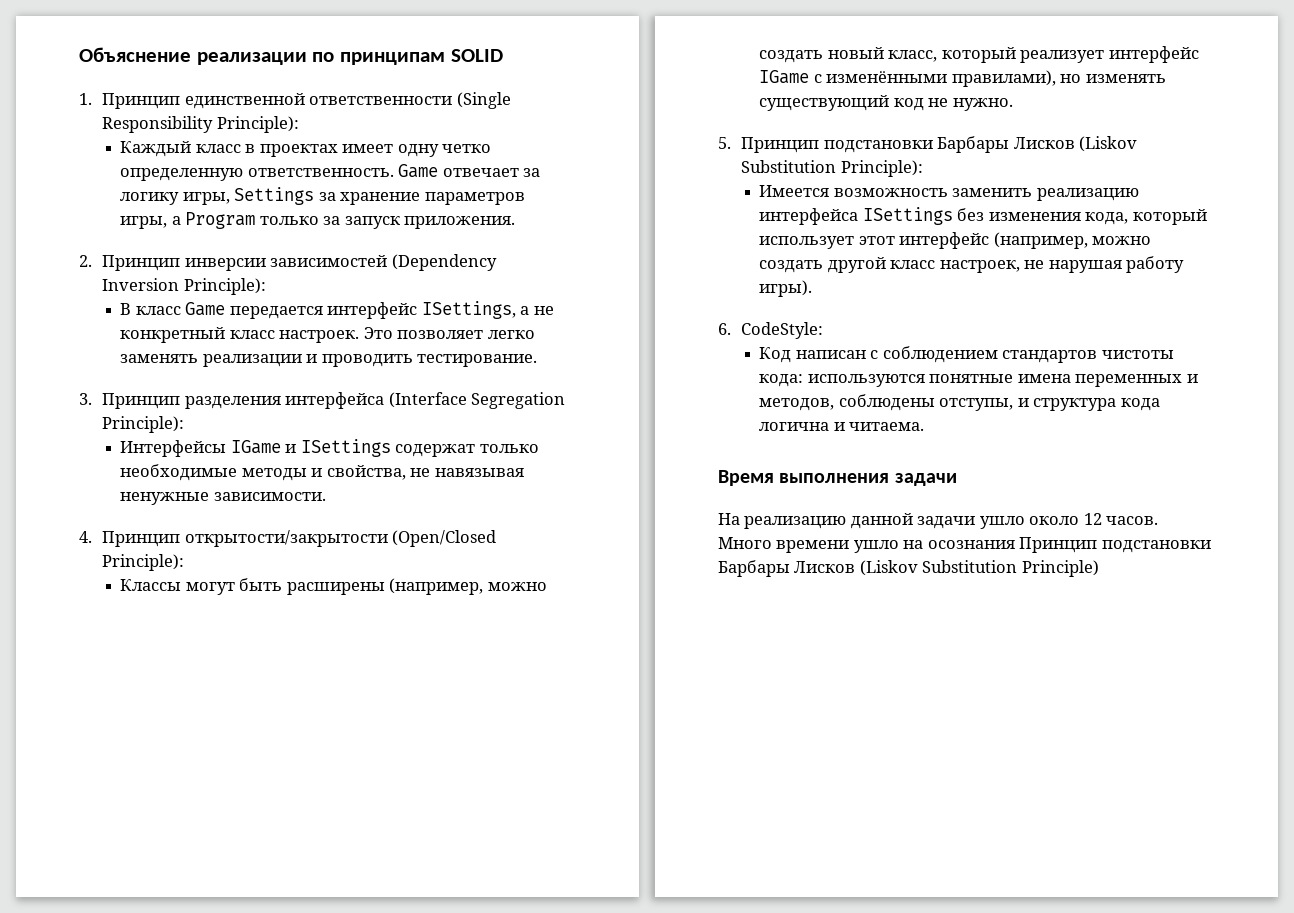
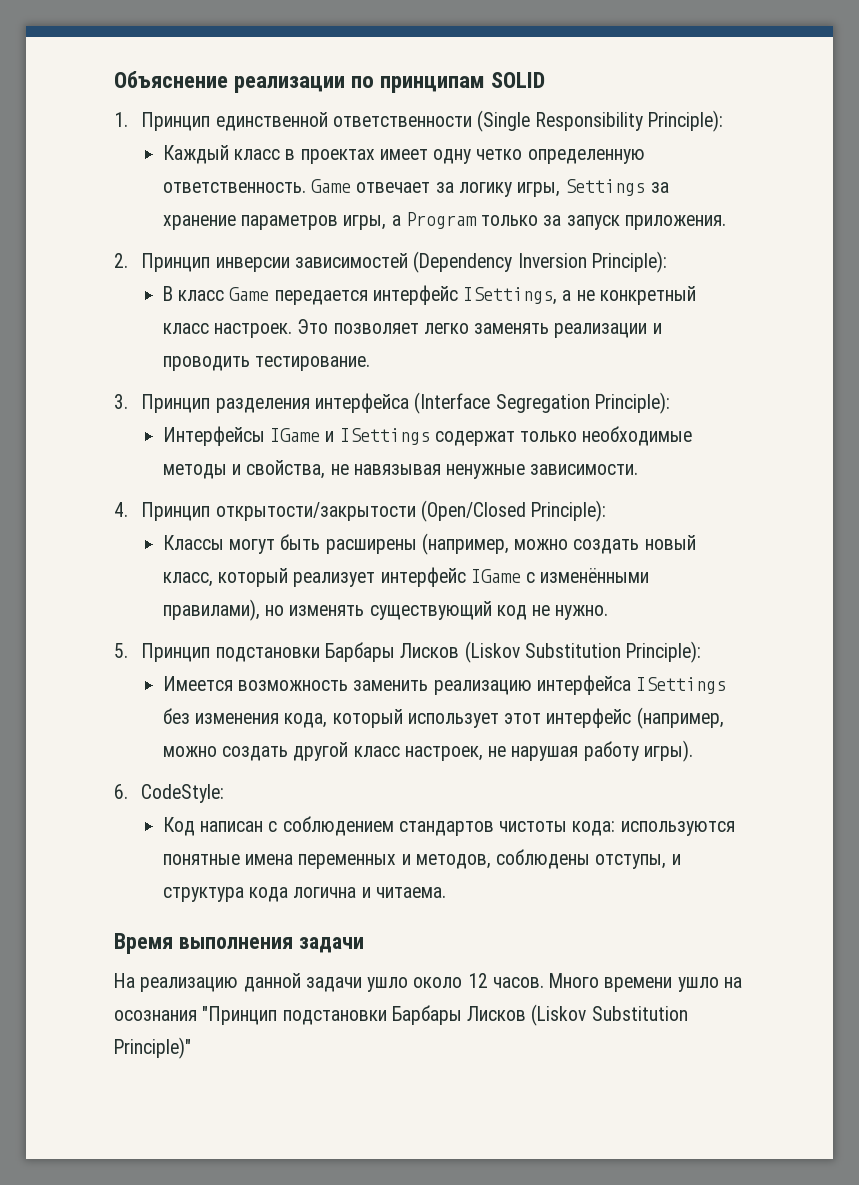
- Много времени ушло на осознания Принцип подстановки Барбары Лисков (Liskov Substitution Principle)
+ Много времени ушло на осознания "Принцип подстановки Барбары Лисков (Liskov Substitution Principle)"

